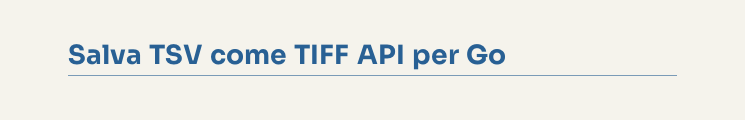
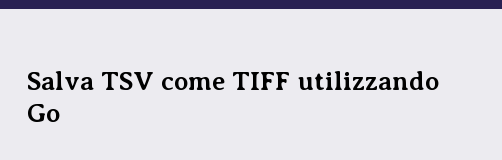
- Salva TSV come TIFF API per Go
+ Salva TSV come TIFF utilizzando Go

